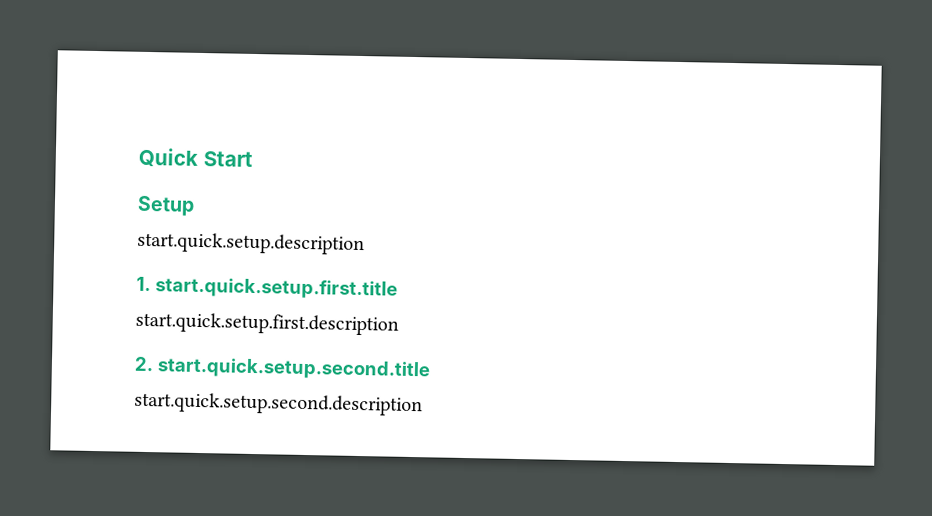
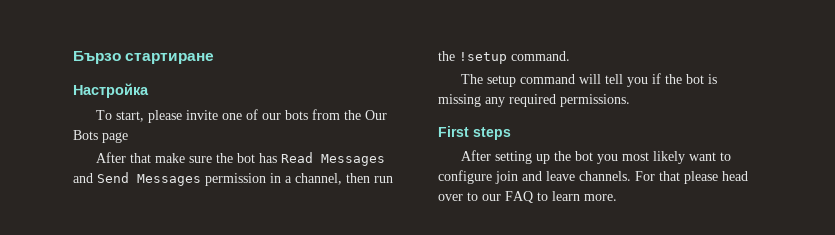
- Quick Start
- Setup
- start.quick.setup.description
- 1. start.quick.setup.first.title
- start.quick.setup.first.description
- 2. start.quick.setup.second.title
- start.quick.setup.second.description
+ Бързо стартиране
+ Настройка
+ To start, please invite one of our bots from the Our Bots page
+ After that make sure the bot has Read Messages and Send Messages permission in a channel, then run the !setup command.
+ The setup command will tell you if the bot is missing any required permissions.
+ First steps
+ After setting up the bot you most likely want to configure join and leave channels. For that please head over to our FAQ to learn more.

